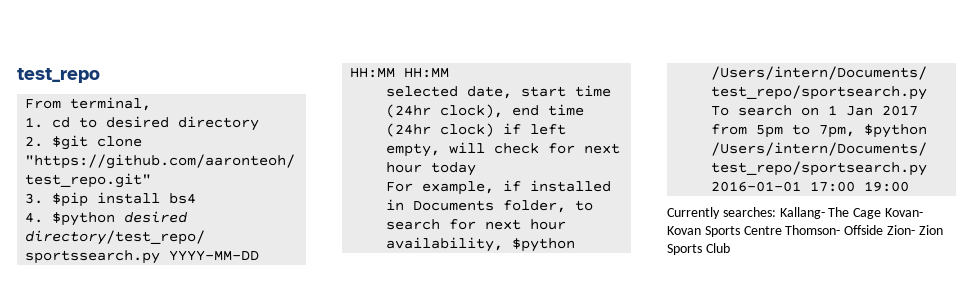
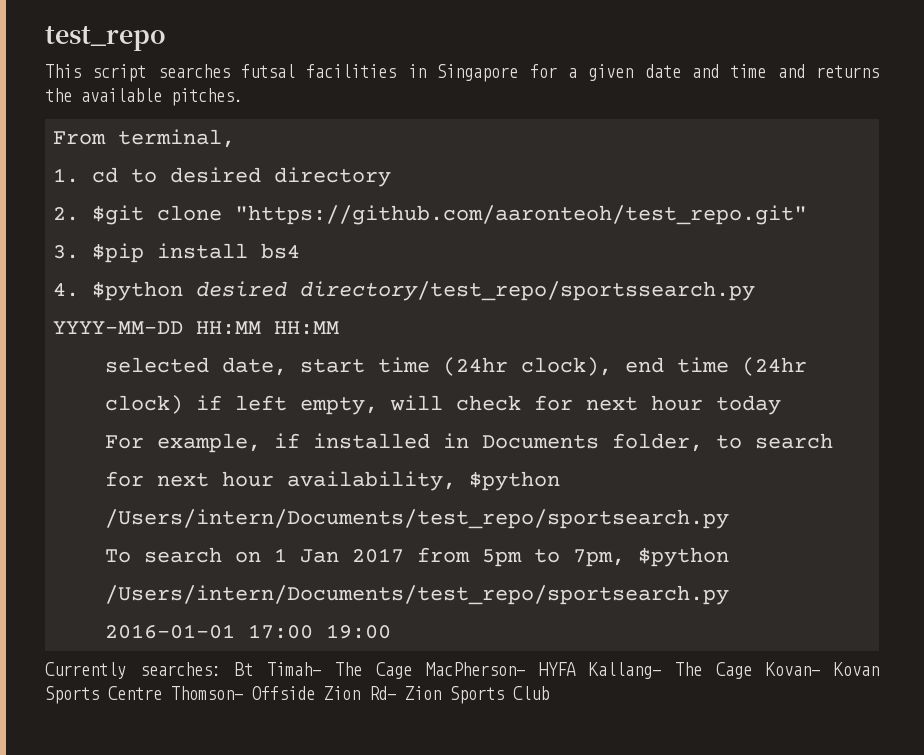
+ This script searches futsal facilities in Singapore for a given date and time and returns the available pitches.
- Currently searches: Kallang- The Cage Kovan- Kovan Sports Centre Thomson- Offside Zion- Zion Sports Club
+ Currently searches: Bt Timah- The Cage MacPherson- HYFA Kallang- The Cage Kovan- Kovan Sports Centre Thomson- Offside Zion Rd- Zion Sports Club

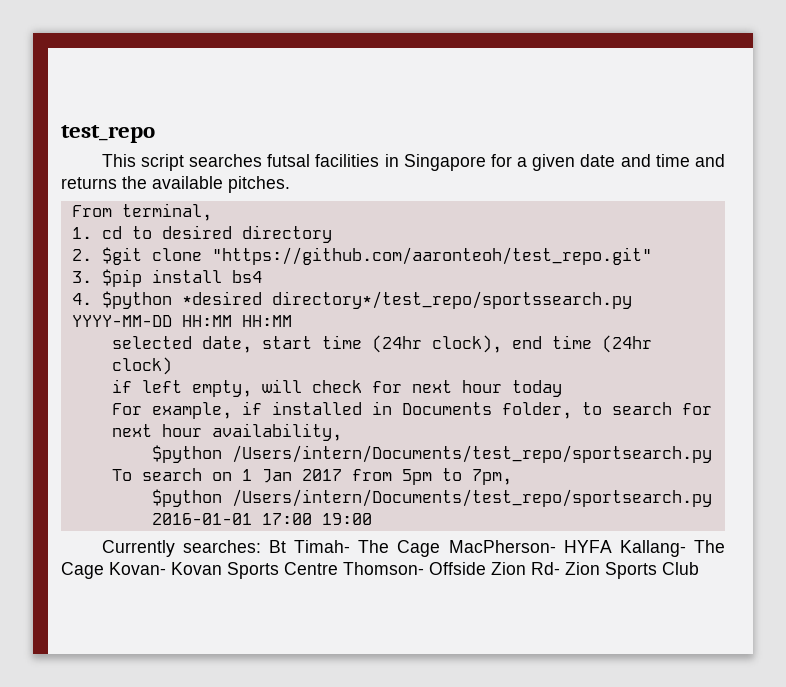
- 4. $python desired directory/test_repo/sportssearch.py YYYY-MM-DD HH:MM HH:MM
+ 4. $python *desired directory*/test_repo/sportssearch.py YYYY-MM-DD HH:MM HH:MM
- selected date, start time (24hr clock), end time (24hr clock) if left empty, will check for next hour today
+ selected date, start time (24hr clock), end time (24hr clock)
+ if left empty, will check for next hour today
- For example, if installed in Documents folder, to search for next hour availability, $python /Users/intern/Documents/test_repo/sportsearch.py
+ For example, if installed in Documents folder, to search for next hour availability,
+ $python /Users/intern/Documents/test_repo/sportsearch.py
- To search on 1 Jan 2017 from 5pm to 7pm, $python /Users/intern/Documents/test_repo/sportsearch.py 2016-01-01 17:00 19:00
+ To search on 1 Jan 2017 from 5pm to 7pm,
+ $python /Users/intern/Documents/test_repo/sportsearch.py 2016-01-01 17:00 19:00

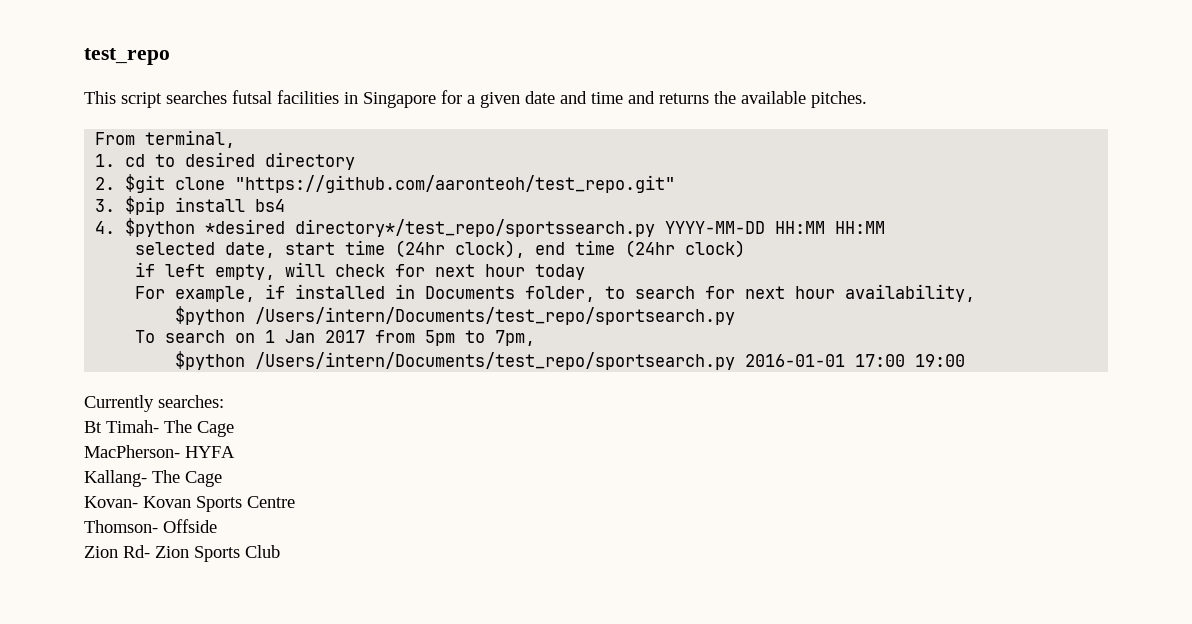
- Currently searches: Bt Timah- The Cage MacPherson- HYFA Kallang- The Cage Kovan- Kovan Sports Centre Thomson- Offside Zion Rd- Zion Sports Club
+ Currently searches:
+ Bt Timah- The Cage
+ MacPherson- HYFA
+ Kallang- The Cage
+ Kovan- Kovan Sports Centre
+ Thomson- Offside
+ Zion Rd- Zion Sports Club

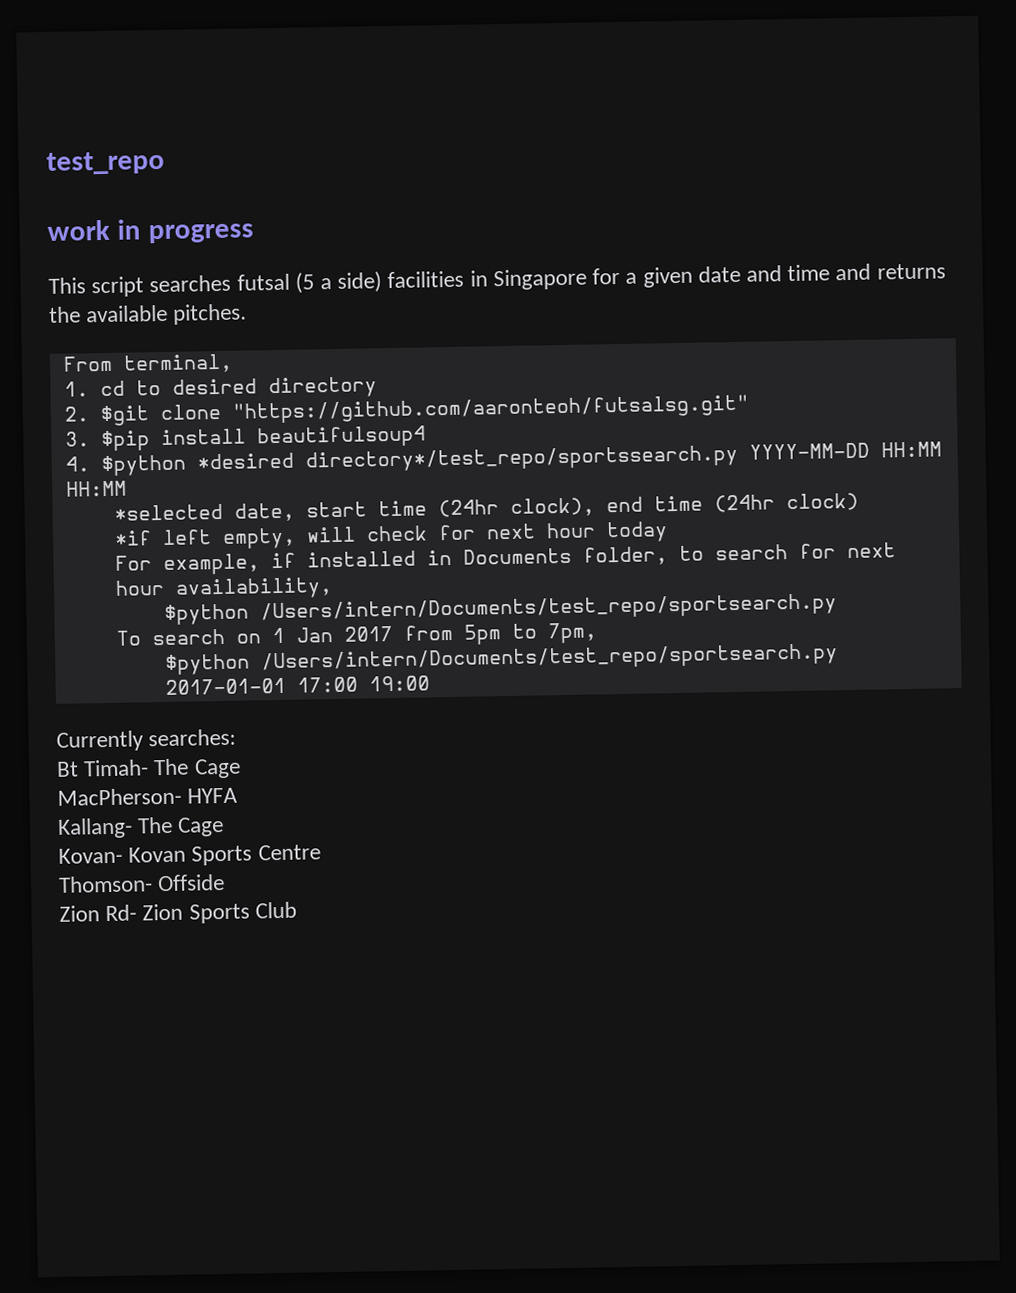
+ work in progress
- This script searches futsal facilities in Singapore for a given date and time and returns the available pitches.
+ This script searches futsal (5 a side) facilities in Singapore for a given date and time and returns the available pitches.
- 2. $git clone "https://github.com/aaronteoh/test_repo.git"
+ 2. $git clone "https://github.com/aaronteoh/futsalsg.git"
- 3. $pip install bs4
+ 3. $pip install beautifulsoup4
- selected date, start time (24hr clock), end time (24hr clock)
+ *selected date, start time (24hr clock), end time (24hr clock)
- if left empty, will check for next hour today
+ *if left empty, will check for next hour today
- $python /Users/intern/Documents/test_repo/sportsearch.py 2016-01-01 17:00 19:00
+ $python /Users/intern/Documents/test_repo/sportsearch.py 2017-01-01 17:00 19:00

